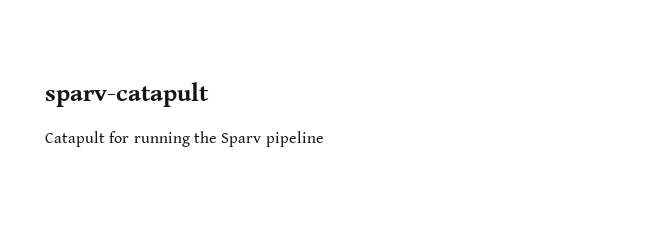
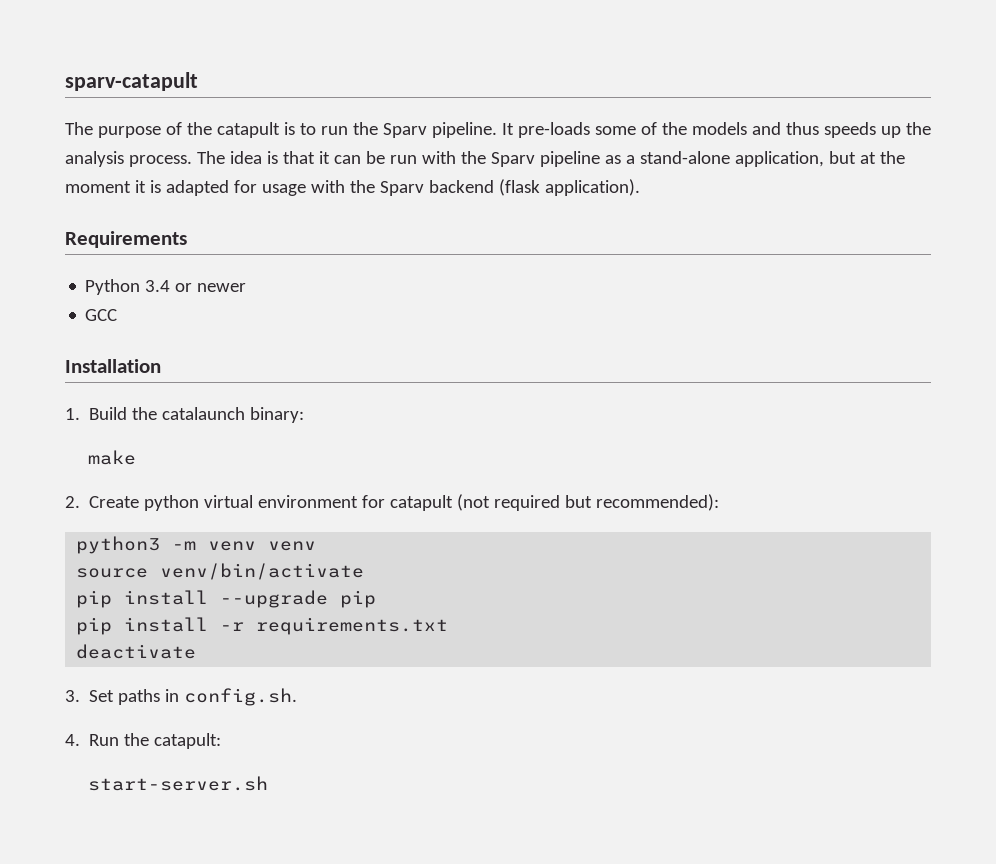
- Catapult for running the Sparv pipeline
+ The purpose of the catapult is to run the Sparv pipeline. It pre-loads some of the models and thus speeds up the analysis process. The idea is that it can be run with the Sparv pipeline as a stand-alone application, but at the moment it is adapted for usage with the Sparv backend (flask application).
+ Requirements
+ Python 3.4 or newer
+ GCC
+ Installation
+ 1. Build the catalaunch binary:
+ make
+ 2. Create python virtual environment for catapult (not required but recommended):
+ python3 -m venv venv
+ source venv/bin/activate
+ pip install --upgrade pip
+ pip install -r requirements.txt
+ deactivate
+ 3. Set paths in config.sh.
+ 4. Run the catapult:
+ start-server.sh

